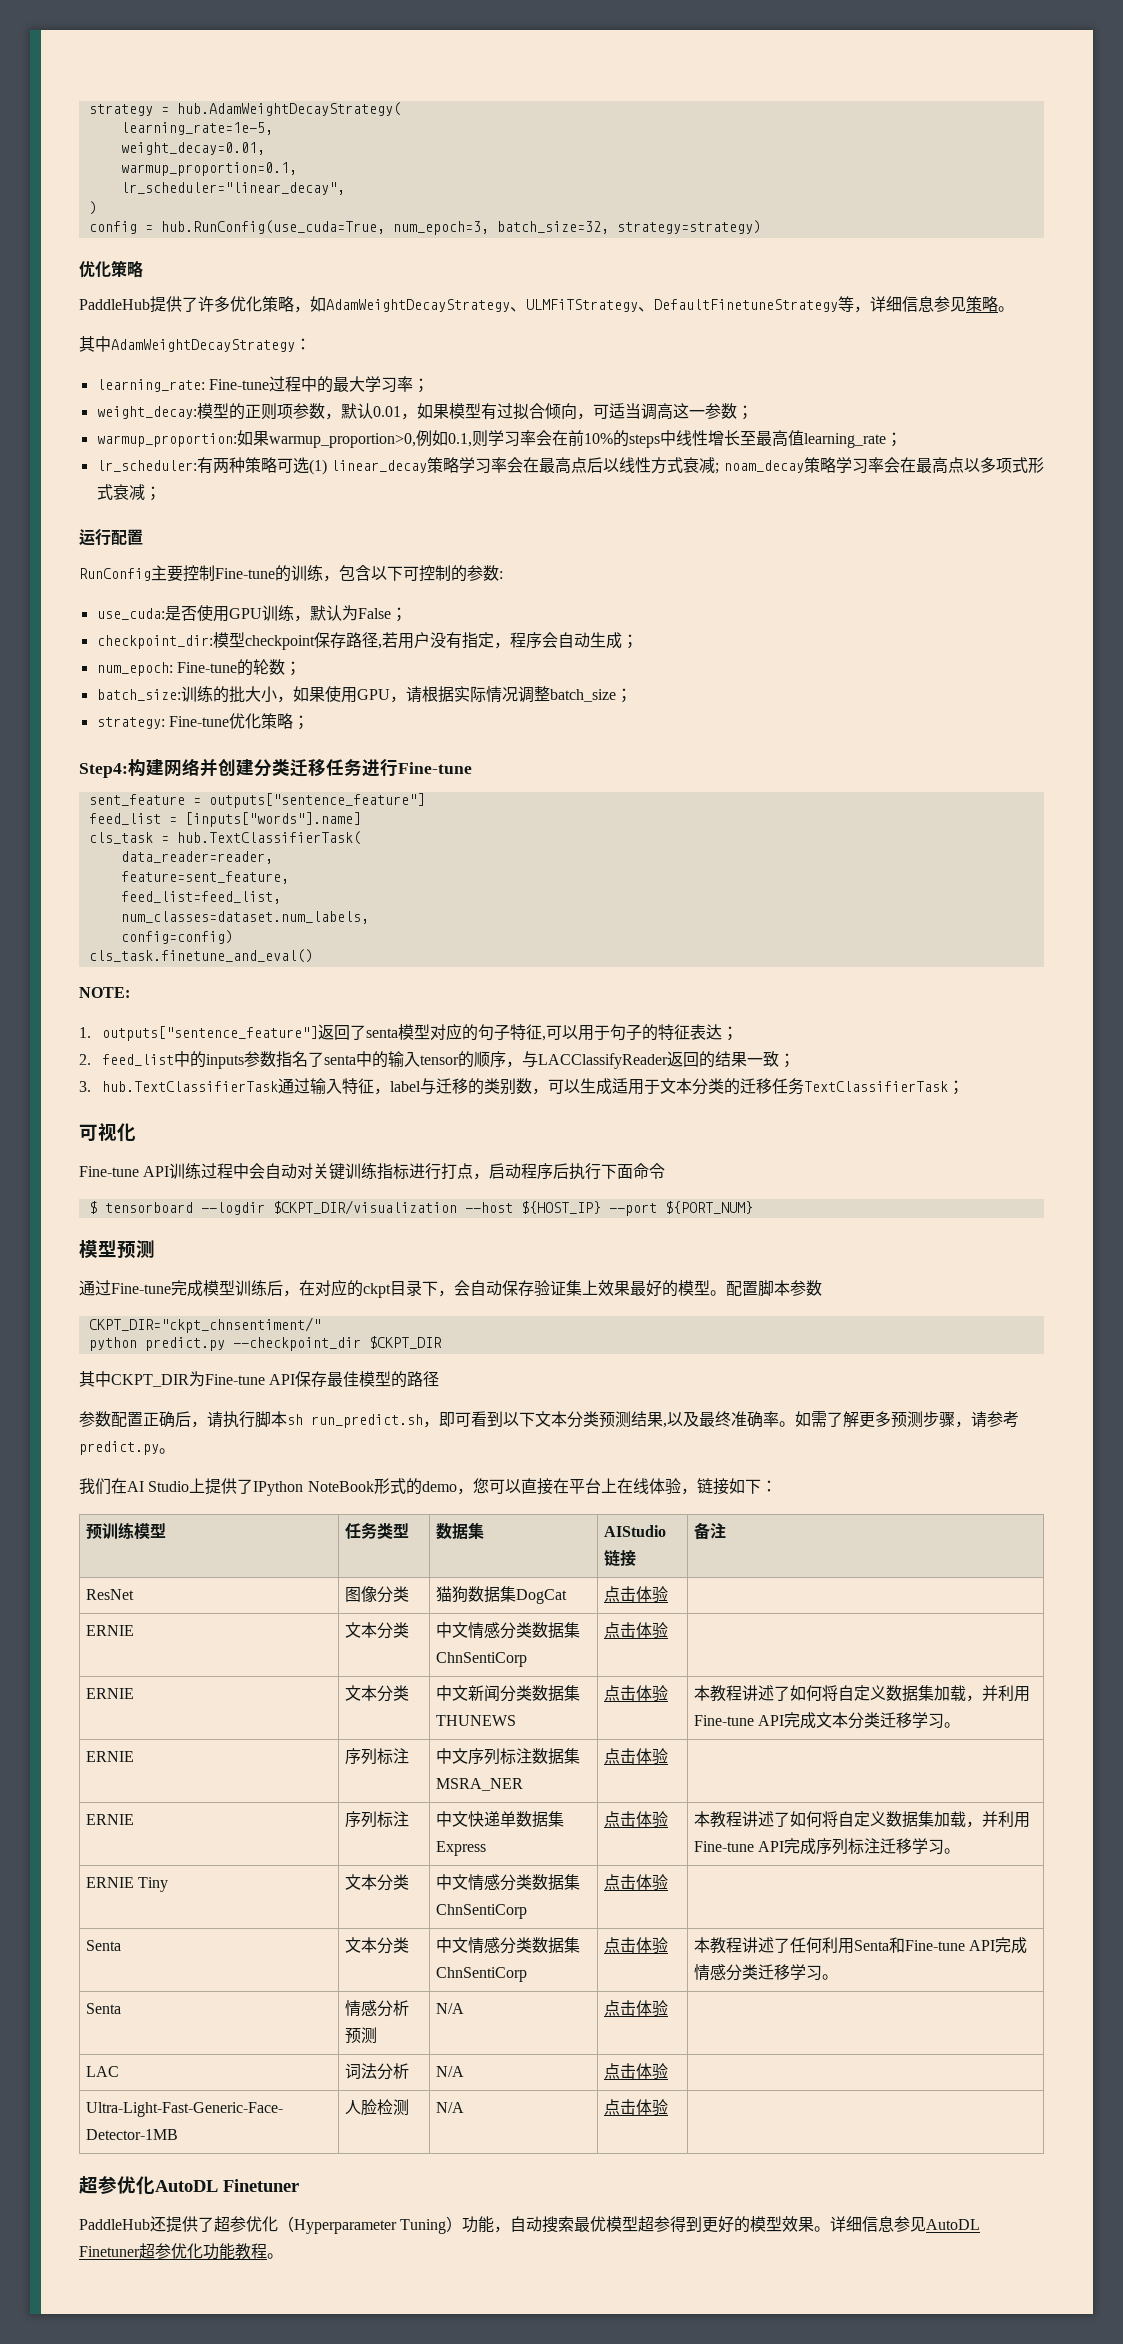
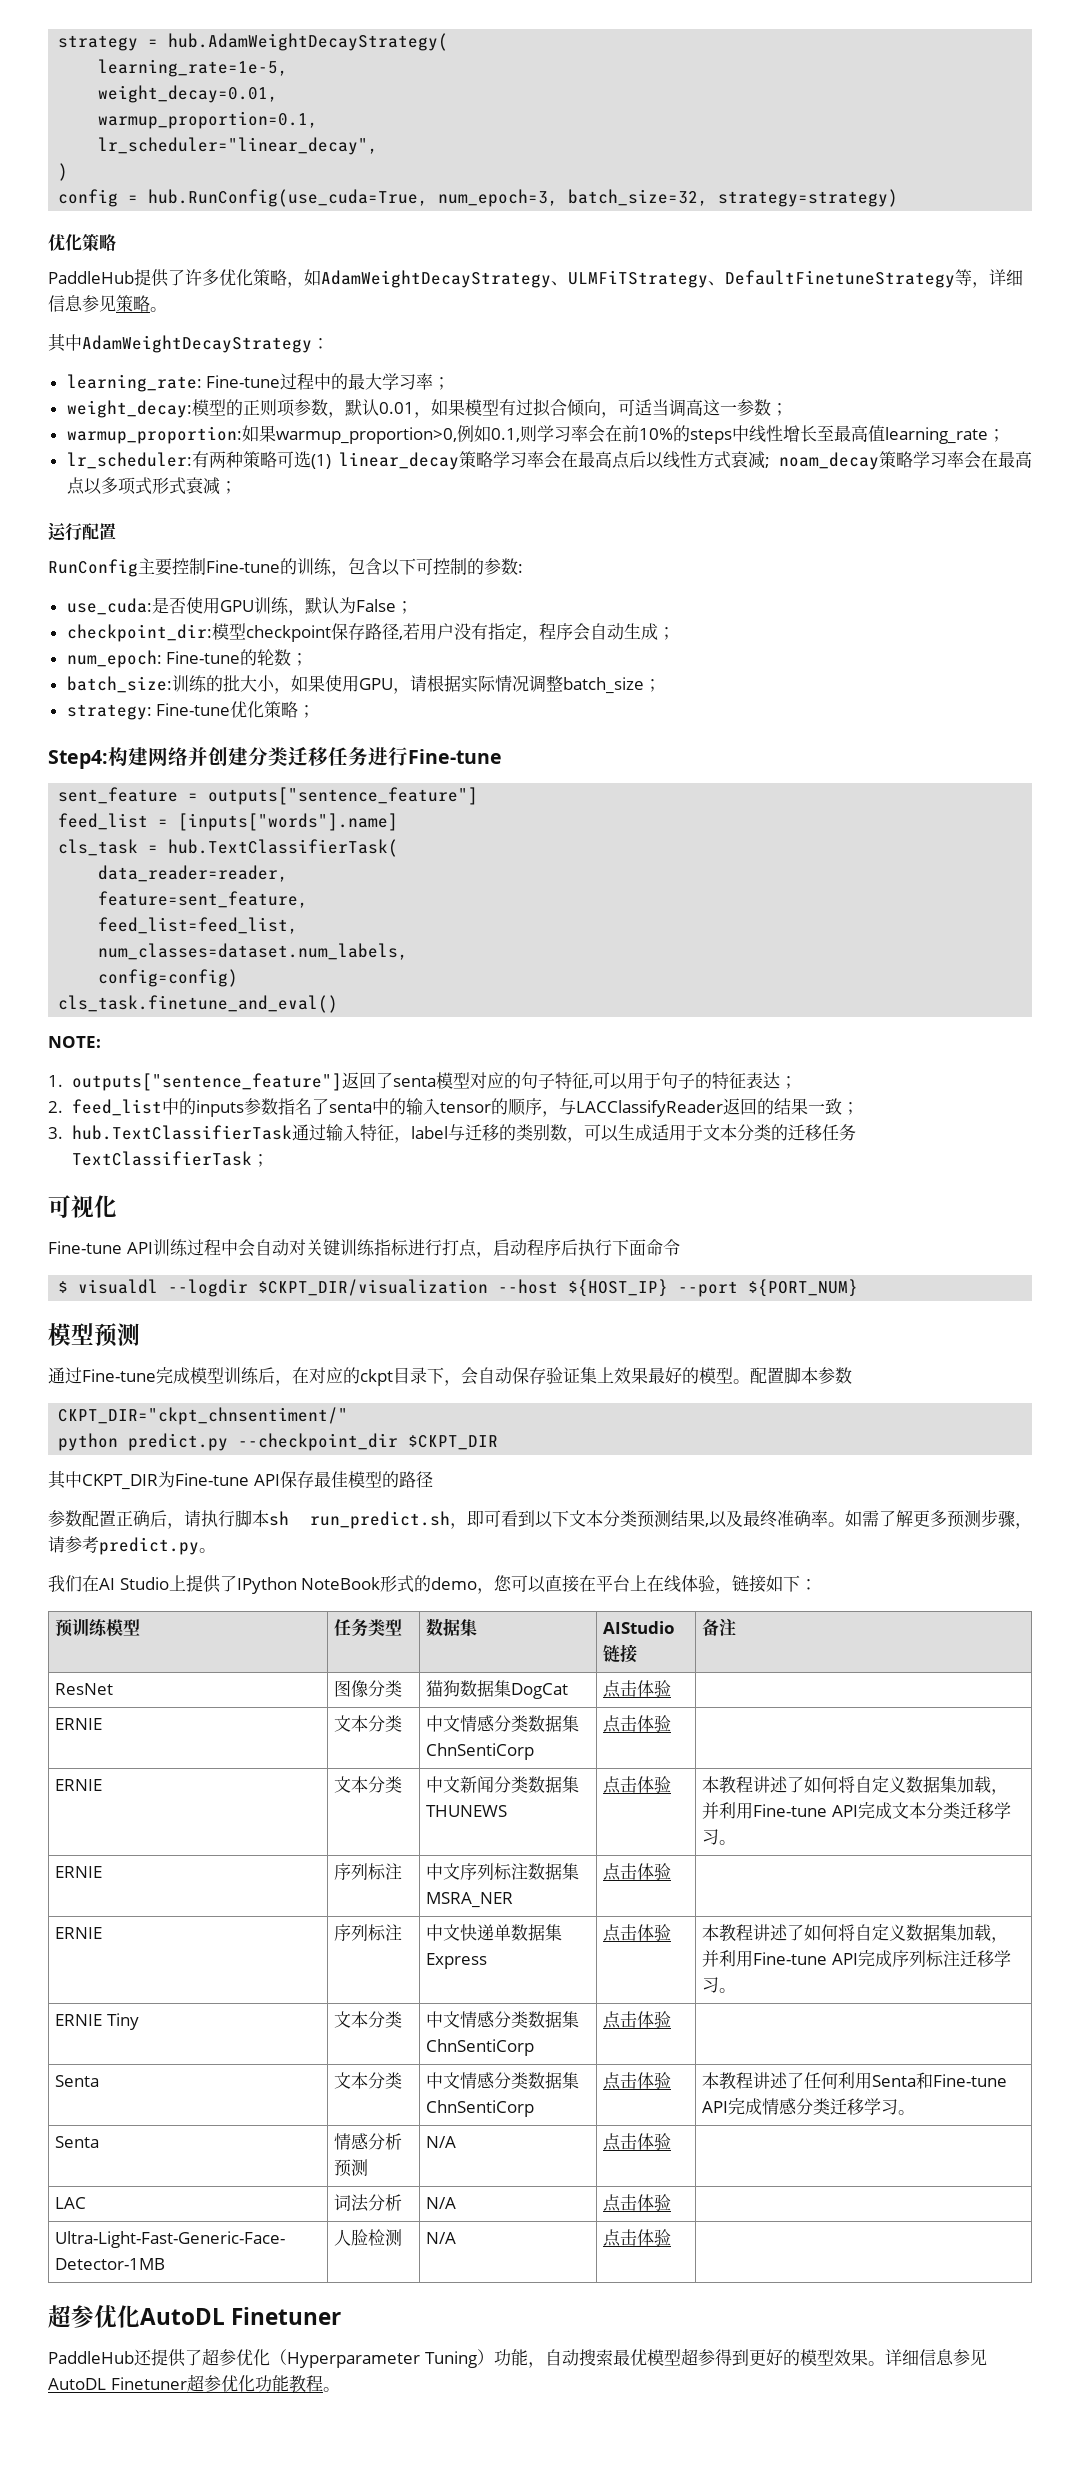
- $ tensorboard --logdir $CKPT_DIR/visualization --host ${HOST_IP} --port ${PORT_NUM}
+ $ visualdl --logdir $CKPT_DIR/visualization --host ${HOST_IP} --port ${PORT_NUM}

